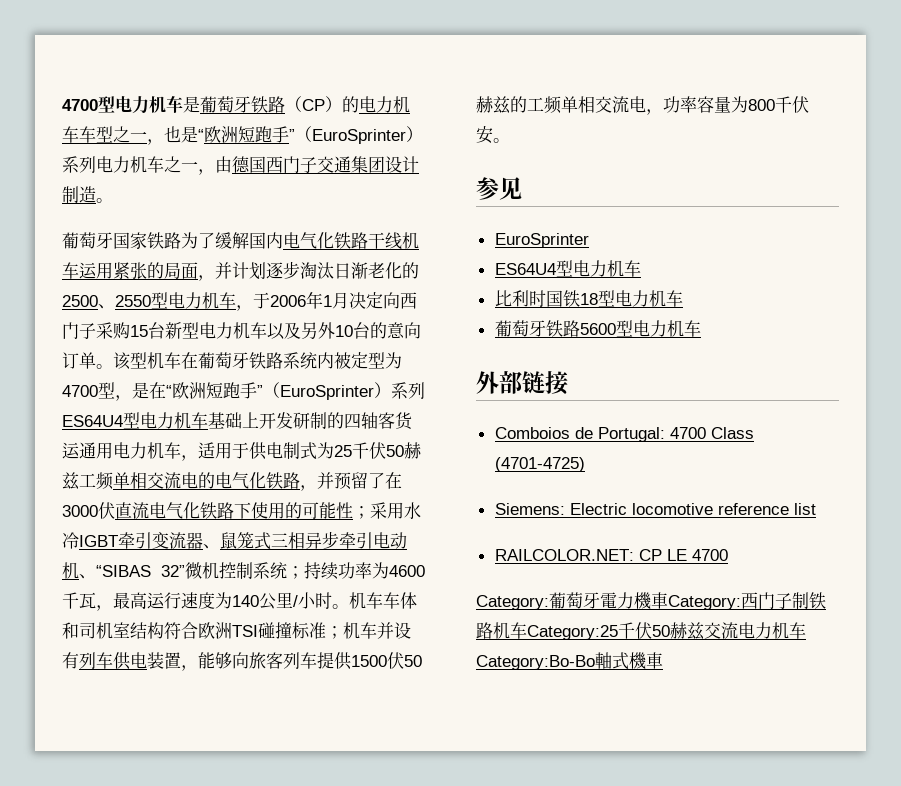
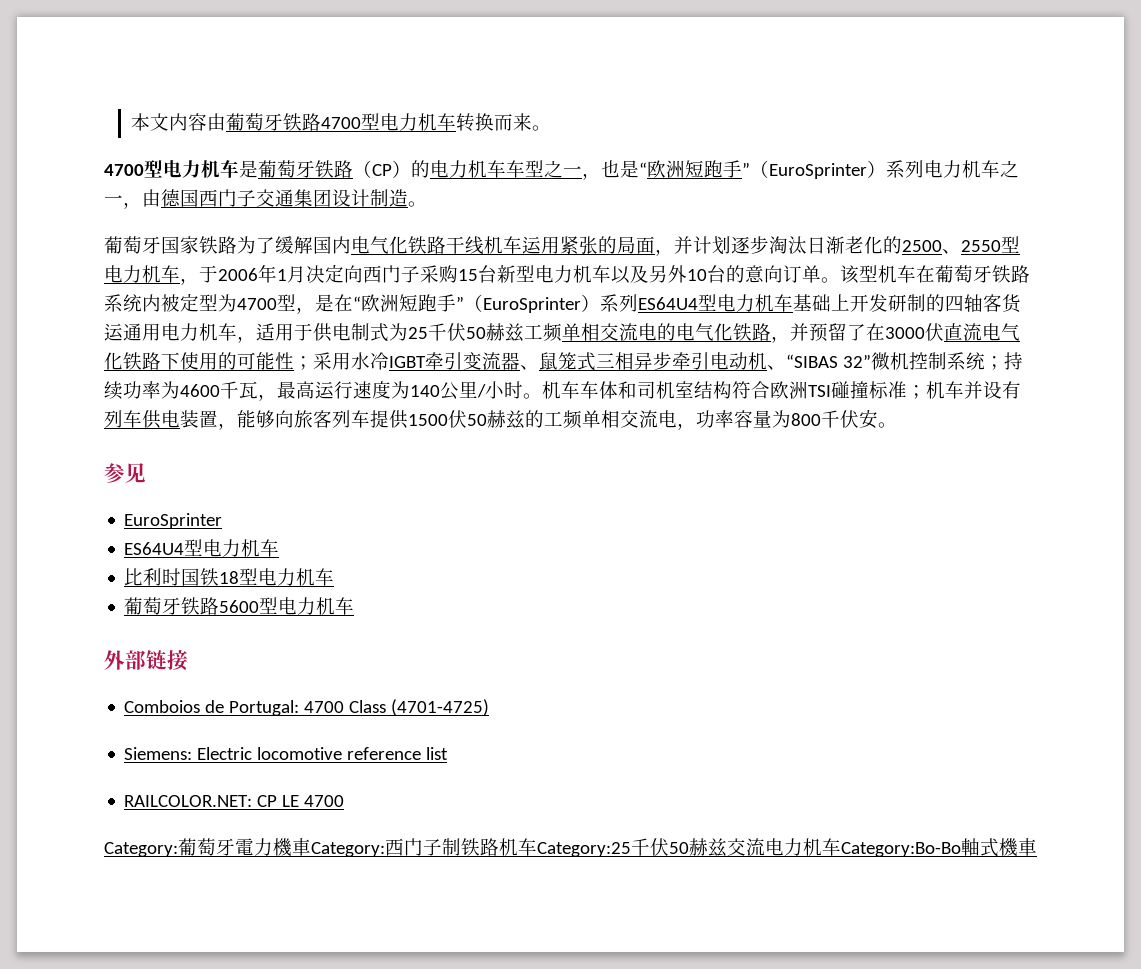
+ 本文内容由葡萄牙铁路4700型电力机车转换而来。

